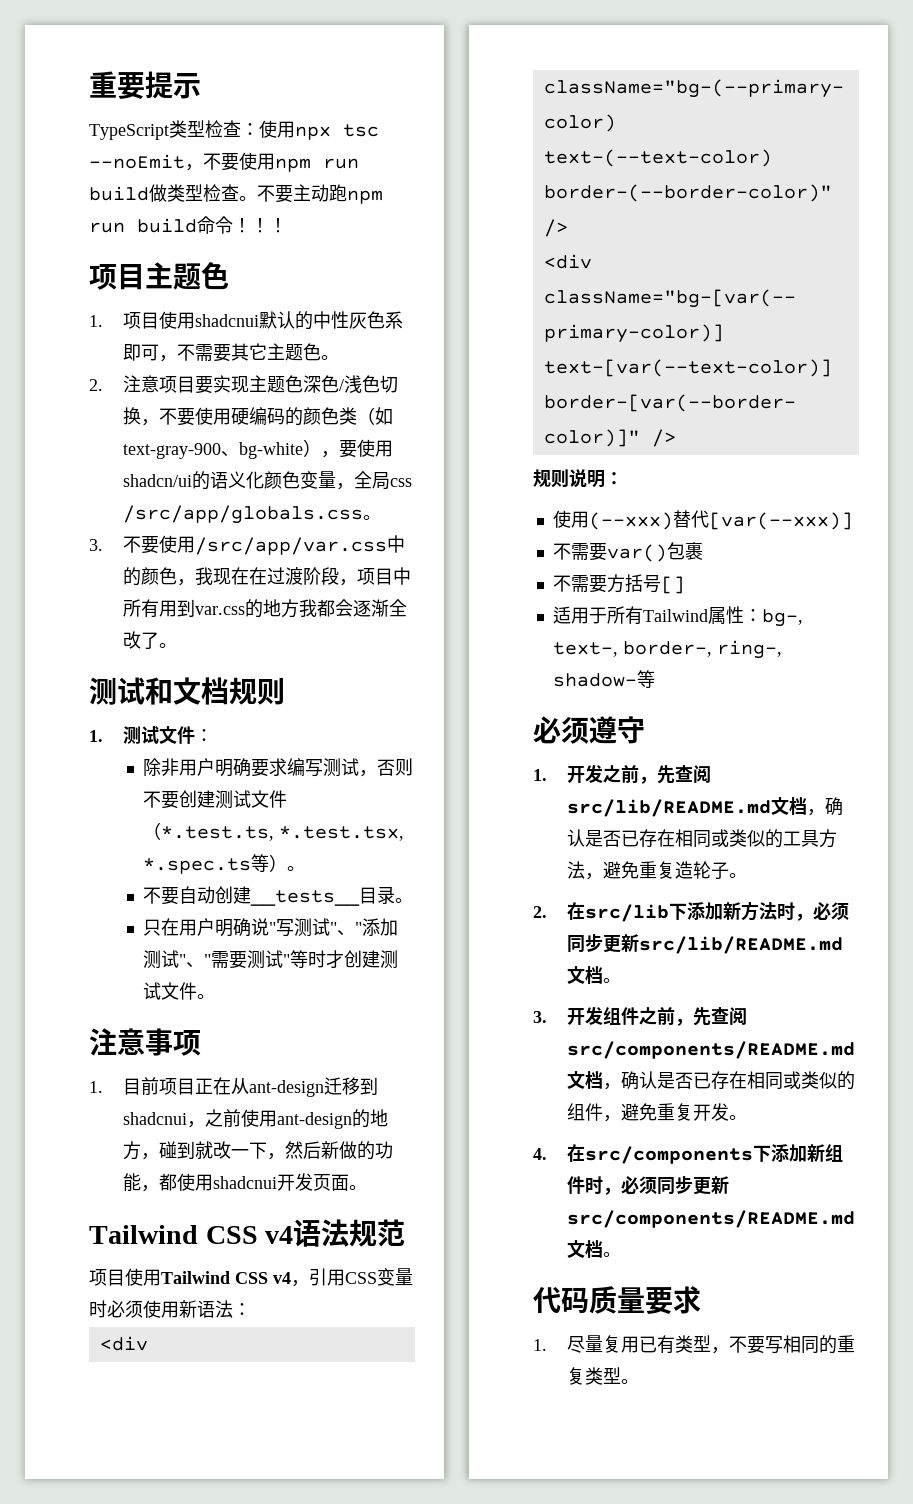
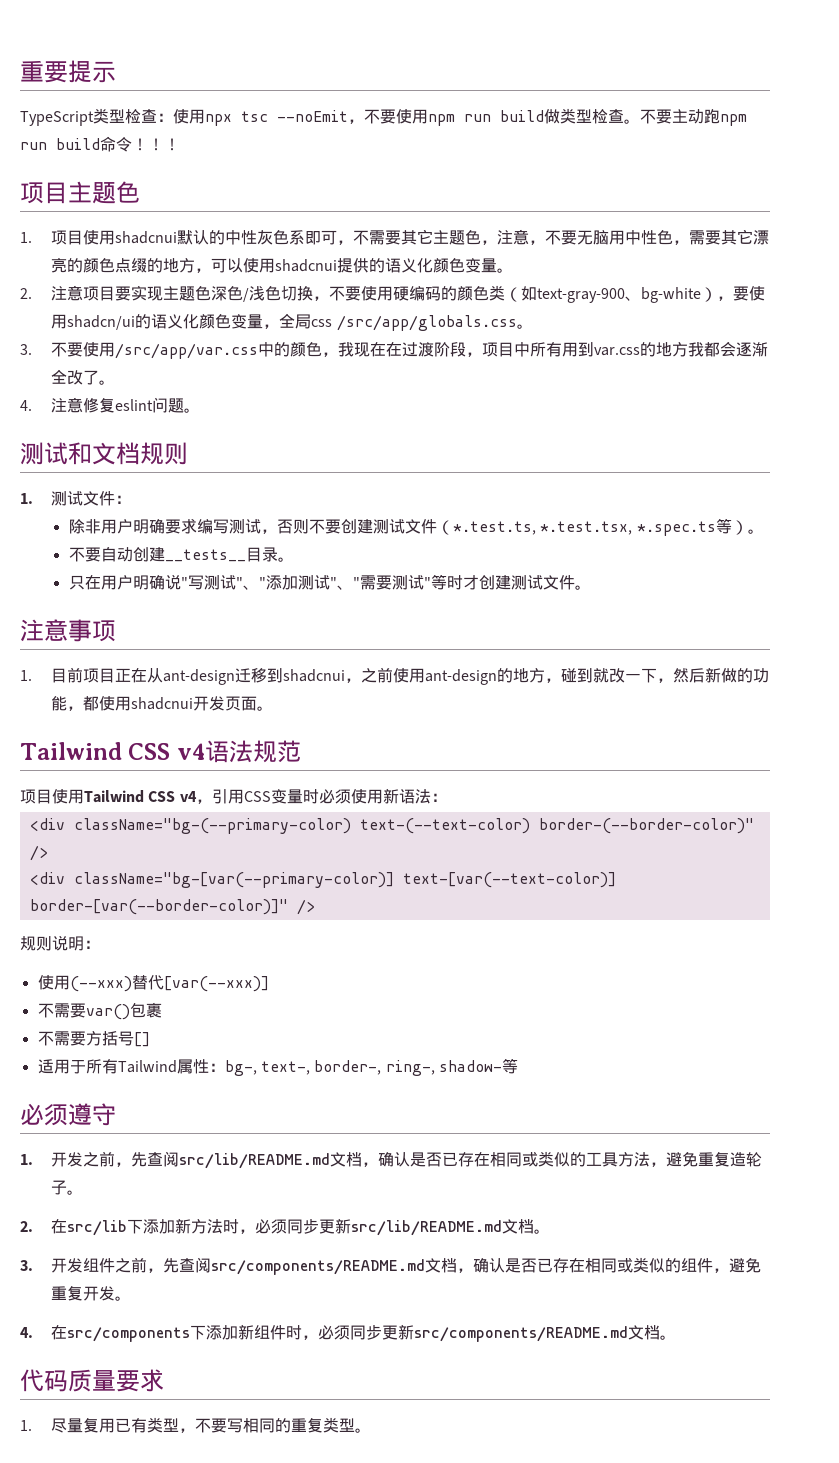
- 1.项目使用shadcnui默认的中性灰色系即可，不需要其它主题色。
+ 1.项目使用shadcnui默认的中性灰色系即可，不需要其它主题色，注意，不要无脑用中性色，需要其它漂亮的颜色点缀的地方，可以使用shadcnui提供的语义化颜色变量。
+ 4.注意修复eslint问题。

